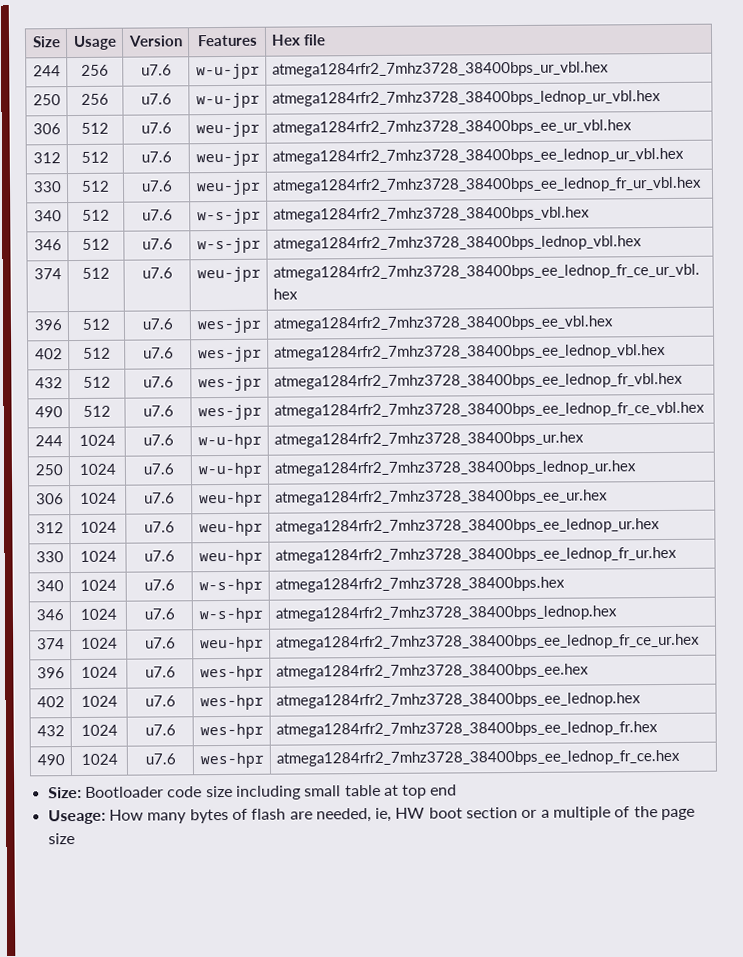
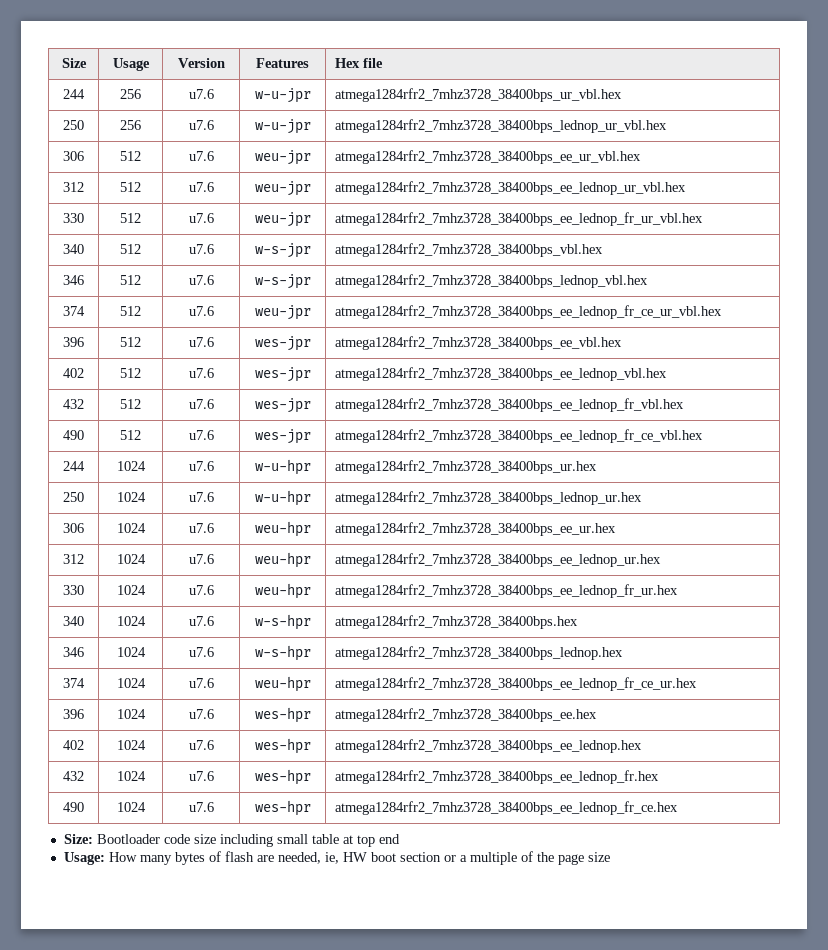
- Useage: How many bytes of flash are needed, ie, HW boot section or a multiple of the page size
+ Usage: How many bytes of flash are needed, ie, HW boot section or a multiple of the page size

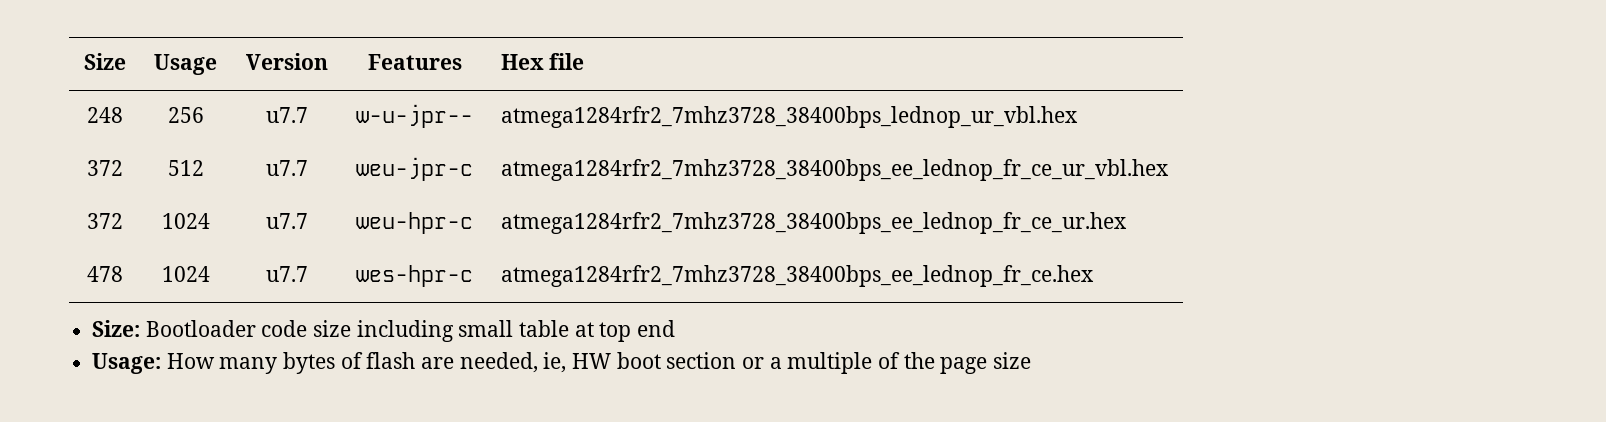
- 244 | 256 | u7.6 | w-u-jpr | atmega1284rfr2_7mhz3728_38400bps_ur_vbl.hex
- 250 | 256 | u7.6 | w-u-jpr | atmega1284rfr2_7mhz3728_38400bps_lednop_ur_vbl.hex
+ 248 | 256 | u7.7 | w-u-jpr-- | atmega1284rfr2_7mhz3728_38400bps_lednop_ur_vbl.hex
- 306 | 512 | u7.6 | weu-jpr | atmega1284rfr2_7mhz3728_38400bps_ee_ur_vbl.hex
- 312 | 512 | u7.6 | weu-jpr | atmega1284rfr2_7mhz3728_38400bps_ee_lednop_ur_vbl.hex
- 330 | 512 | u7.6 | weu-jpr | atmega1284rfr2_7mhz3728_38400bps_ee_lednop_fr_ur_vbl.hex
- 340 | 512 | u7.6 | w-s-jpr | atmega1284rfr2_7mhz3728_38400bps_vbl.hex
- 346 | 512 | u7.6 | w-s-jpr | atmega1284rfr2_7mhz3728_38400bps_lednop_vbl.hex
- 374 | 512 | u7.6 | weu-jpr | atmega1284rfr2_7mhz3728_38400bps_ee_lednop_fr_ce_ur_vbl.hex
- 396 | 512 | u7.6 | wes-jpr | atmega1284rfr2_7mhz3728_38400bps_ee_vbl.hex
- 402 | 512 | u7.6 | wes-jpr | atmega1284rfr2_7mhz3728_38400bps_ee_lednop_vbl.hex
- 432 | 512 | u7.6 | wes-jpr | atmega1284rfr2_7mhz3728_38400bps_ee_lednop_fr_vbl.hex
- 490 | 512 | u7.6 | wes-jpr | atmega1284rfr2_7mhz3728_38400bps_ee_lednop_fr_ce_vbl.hex
- 244 | 1024 | u7.6 | w-u-hpr | atmega1284rfr2_7mhz3728_38400bps_ur.hex
- 250 | 1024 | u7.6 | w-u-hpr | atmega1284rfr2_7mhz3728_38400bps_lednop_ur.hex
- 306 | 1024 | u7.6 | weu-hpr | atmega1284rfr2_7mhz3728_38400bps_ee_ur.hex
- 312 | 1024 | u7.6 | weu-hpr | atmega1284rfr2_7mhz3728_38400bps_ee_lednop_ur.hex
- 330 | 1024 | u7.6 | weu-hpr | atmega1284rfr2_7mhz3728_38400bps_ee_lednop_fr_ur.hex
- 340 | 1024 | u7.6 | w-s-hpr | atmega1284rfr2_7mhz3728_38400bps.hex
- 346 | 1024 | u7.6 | w-s-hpr | atmega1284rfr2_7mhz3728_38400bps_lednop.hex
- 374 | 1024 | u7.6 | weu-hpr | atmega1284rfr2_7mhz3728_38400bps_ee_lednop_fr_ce_ur.hex
- 396 | 1024 | u7.6 | wes-hpr | atmega1284rfr2_7mhz3728_38400bps_ee.hex
- 402 | 1024 | u7.6 | wes-hpr | atmega1284rfr2_7mhz3728_38400bps_ee_lednop.hex
- 432 | 1024 | u7.6 | wes-hpr | atmega1284rfr2_7mhz3728_38400bps_ee_lednop_fr.hex
- 490 | 1024 | u7.6 | wes-hpr | atmega1284rfr2_7mhz3728_38400bps_ee_lednop_fr_ce.hex
+ 372 | 512 | u7.7 | weu-jpr-c | atmega1284rfr2_7mhz3728_38400bps_ee_lednop_fr_ce_ur_vbl.hex
+ 372 | 1024 | u7.7 | weu-hpr-c | atmega1284rfr2_7mhz3728_38400bps_ee_lednop_fr_ce_ur.hex
+ 478 | 1024 | u7.7 | wes-hpr-c | atmega1284rfr2_7mhz3728_38400bps_ee_lednop_fr_ce.hex

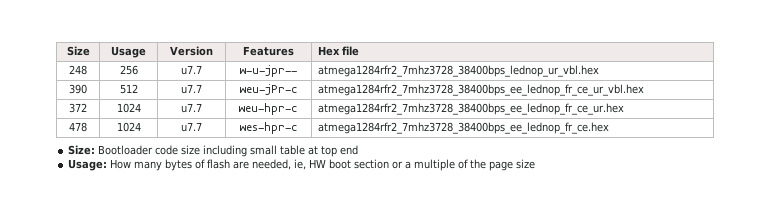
- 372 | 512 | u7.7 | weu-jpr-c | atmega1284rfr2_7mhz3728_38400bps_ee_lednop_fr_ce_ur_vbl.hex
+ 390 | 512 | u7.7 | weu-jPr-c | atmega1284rfr2_7mhz3728_38400bps_ee_lednop_fr_ce_ur_vbl.hex

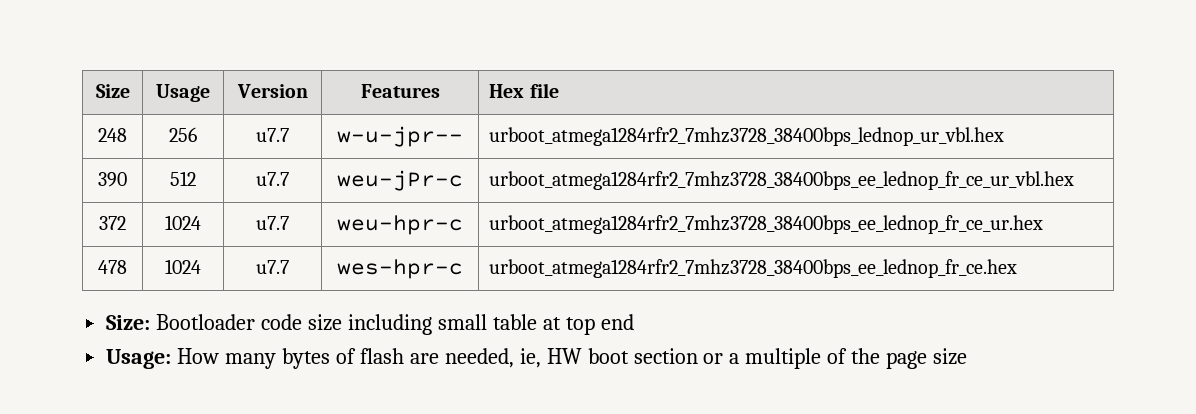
- 248 | 256 | u7.7 | w-u-jpr-- | atmega1284rfr2_7mhz3728_38400bps_lednop_ur_vbl.hex
+ 248 | 256 | u7.7 | w-u-jpr-- | urboot_atmega1284rfr2_7mhz3728_38400bps_lednop_ur_vbl.hex
- 390 | 512 | u7.7 | weu-jPr-c | atmega1284rfr2_7mhz3728_38400bps_ee_lednop_fr_ce_ur_vbl.hex
+ 390 | 512 | u7.7 | weu-jPr-c | urboot_atmega1284rfr2_7mhz3728_38400bps_ee_lednop_fr_ce_ur_vbl.hex
- 372 | 1024 | u7.7 | weu-hpr-c | atmega1284rfr2_7mhz3728_38400bps_ee_lednop_fr_ce_ur.hex
+ 372 | 1024 | u7.7 | weu-hpr-c | urboot_atmega1284rfr2_7mhz3728_38400bps_ee_lednop_fr_ce_ur.hex
- 478 | 1024 | u7.7 | wes-hpr-c | atmega1284rfr2_7mhz3728_38400bps_ee_lednop_fr_ce.hex
+ 478 | 1024 | u7.7 | wes-hpr-c | urboot_atmega1284rfr2_7mhz3728_38400bps_ee_lednop_fr_ce.hex

